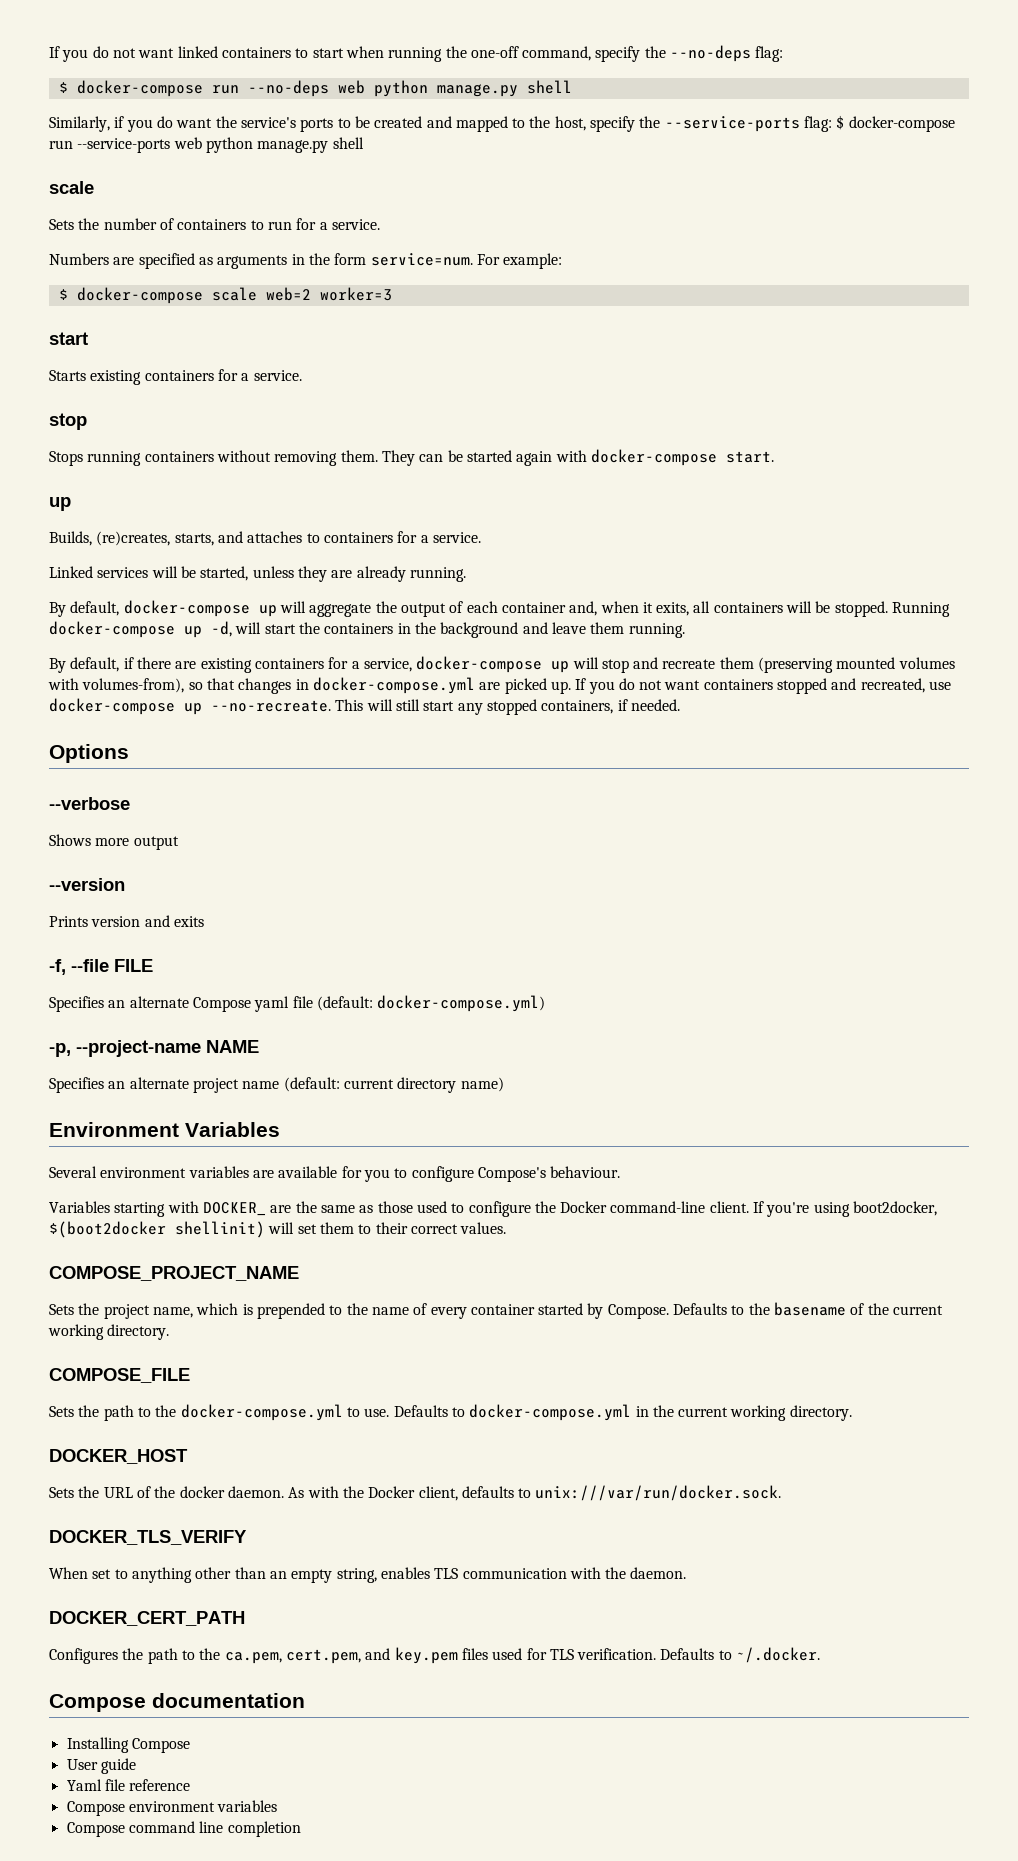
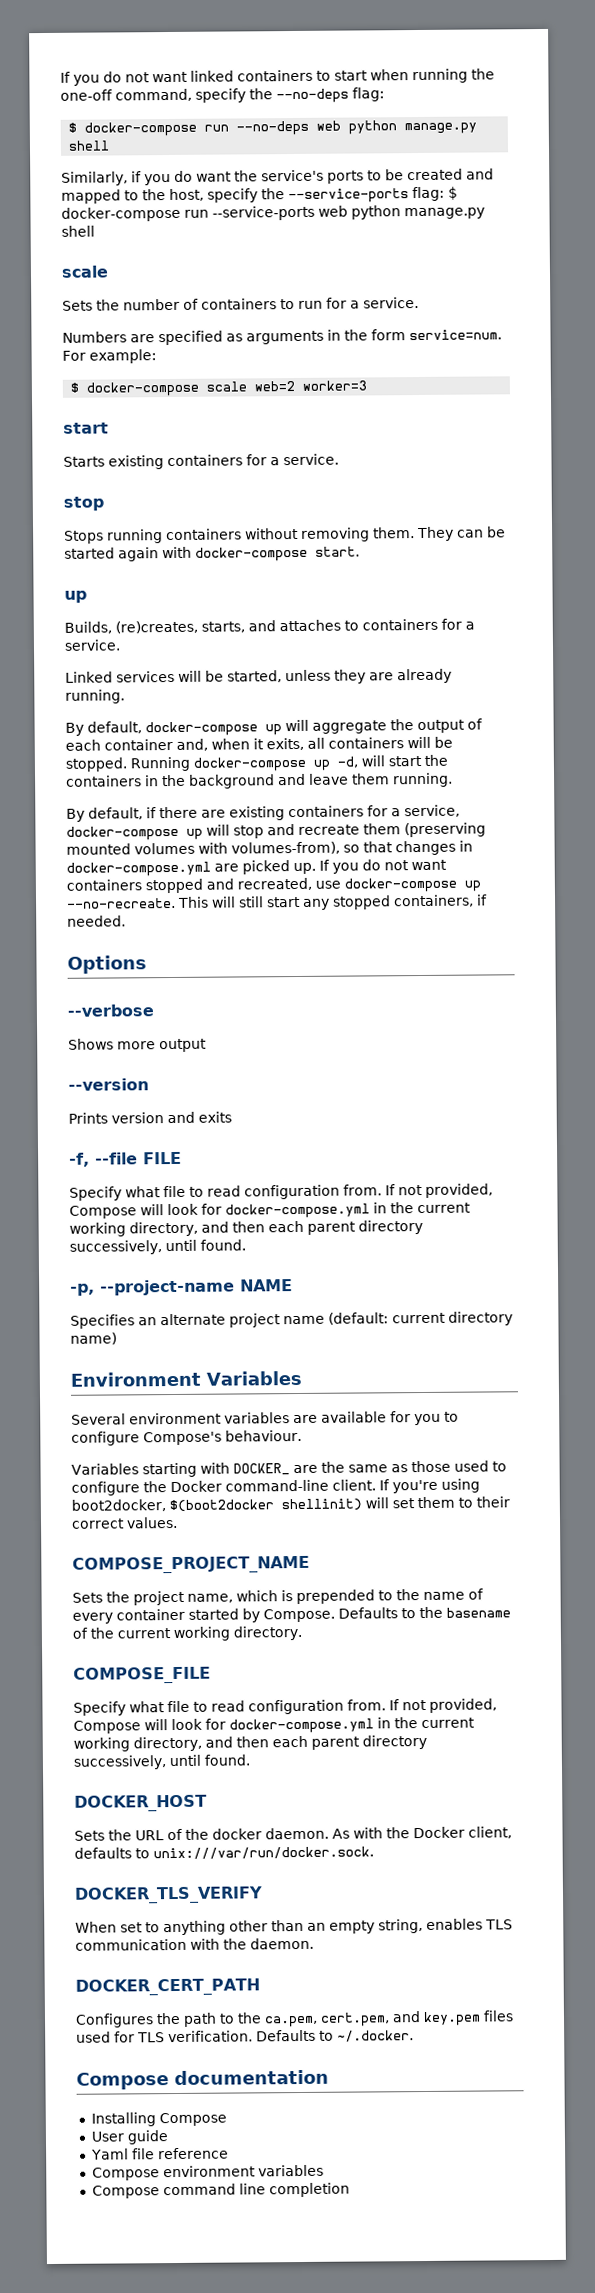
  -f, --file FILE
- Specifies an alternate Compose yaml file (default: docker-compose.yml)
+ Specify what file to read configuration from. If not provided, Compose will look for docker-compose.yml in the current working directory, and then each parent directory successively, until found.
  COMPOSE_FILE
- Sets the path to the docker-compose.yml to use. Defaults to docker-compose.yml in the current working directory.
+ Specify what file to read configuration from. If not provided, Compose will look for docker-compose.yml in the current working directory, and then each parent directory successively, until found.

